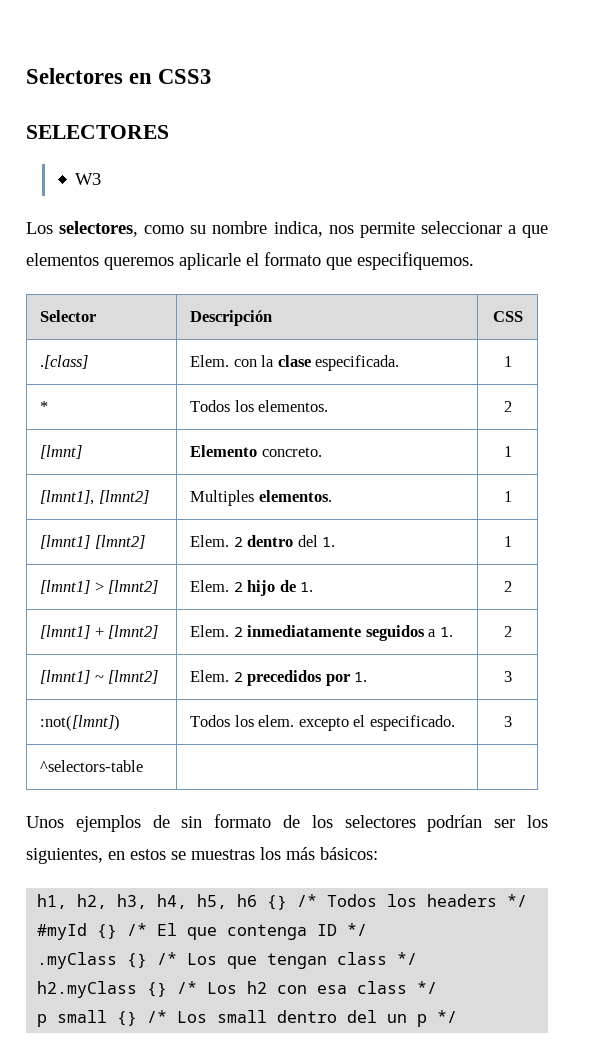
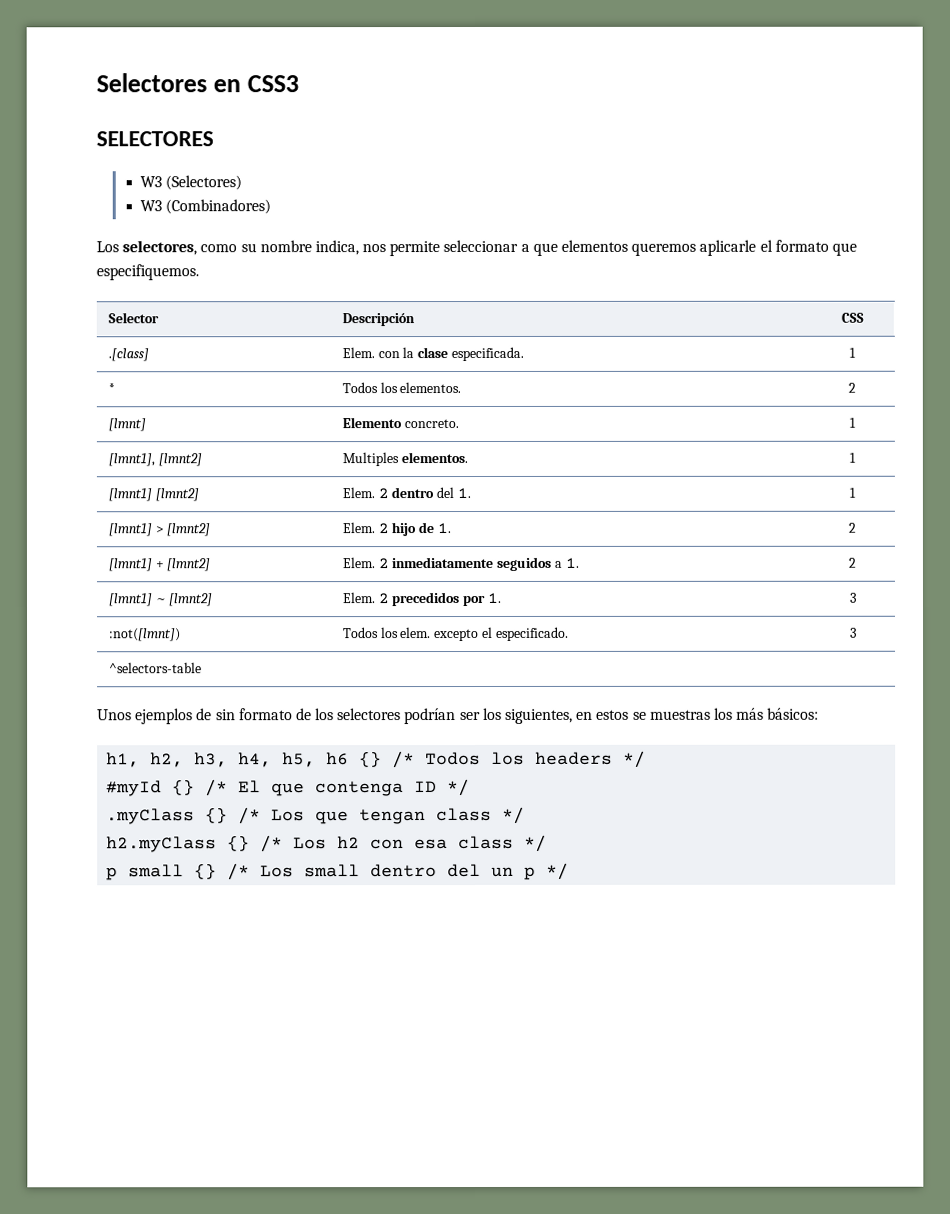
- W3
+ W3 (Selectores)
+ W3 (Combinadores)

